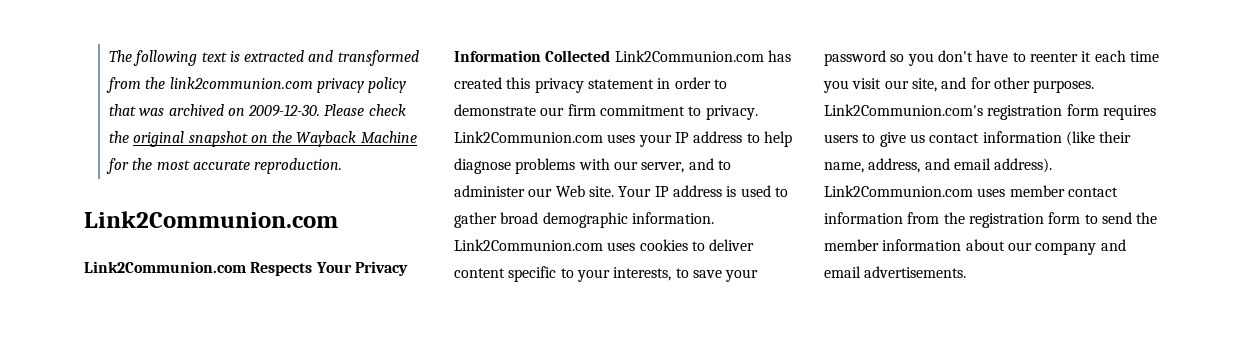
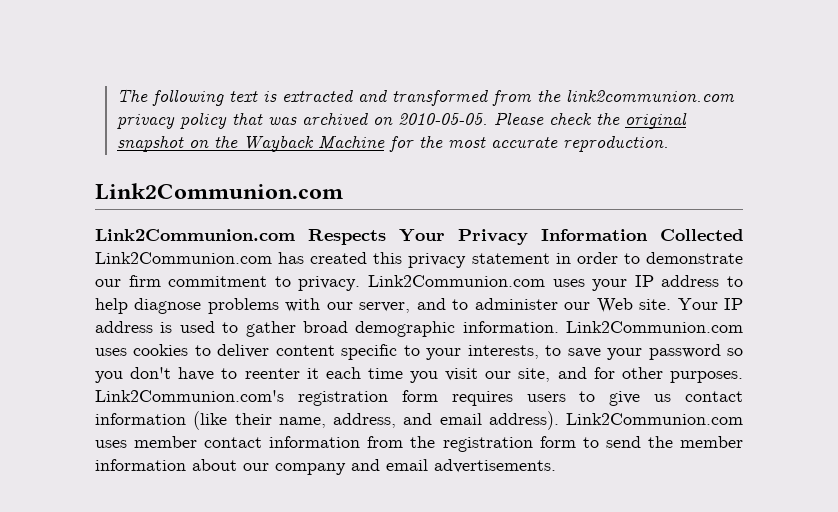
- The following text is extracted and transformed from the link2communion.com privacy policy that was archived on 2009-12-30.
+ The following text is extracted and transformed from the link2communion.com privacy policy that was archived on 2010-05-05.

